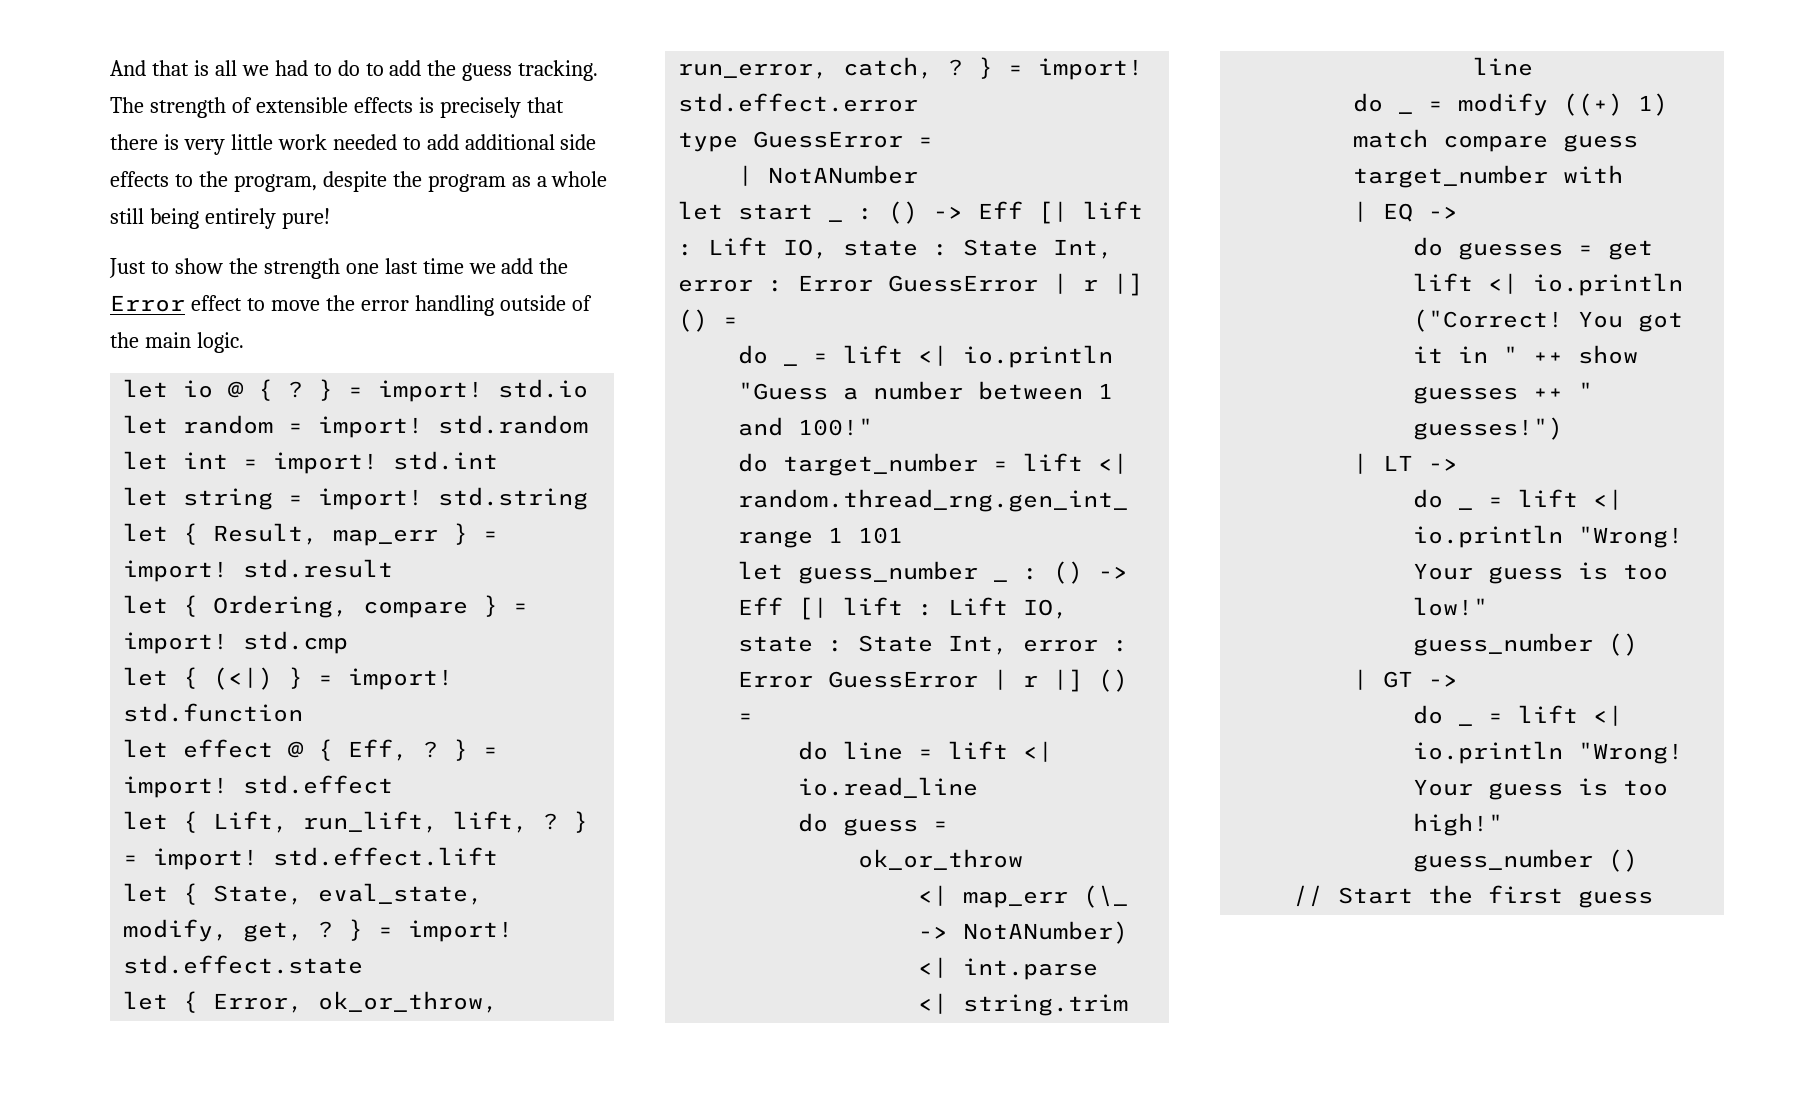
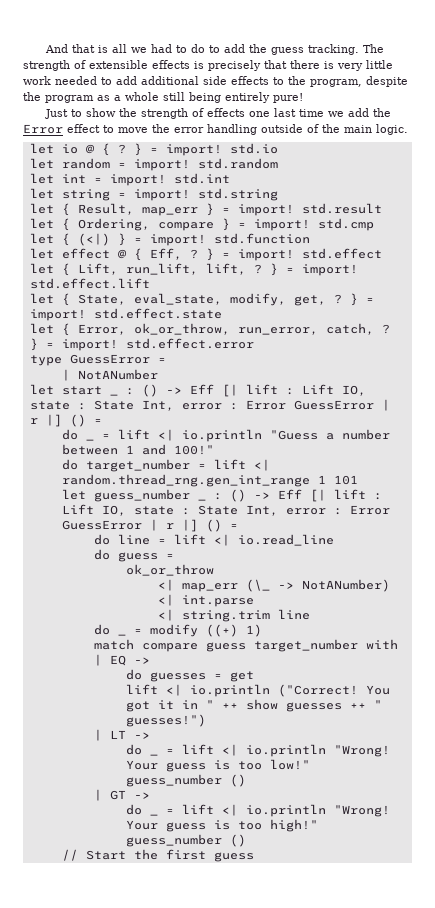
- Just to show the strength one last time we add the Error effect to move the error handling outside of the main logic.
+ Just to show the strength of effects one last time we add the Error effect to move the error handling outside of the main logic.

